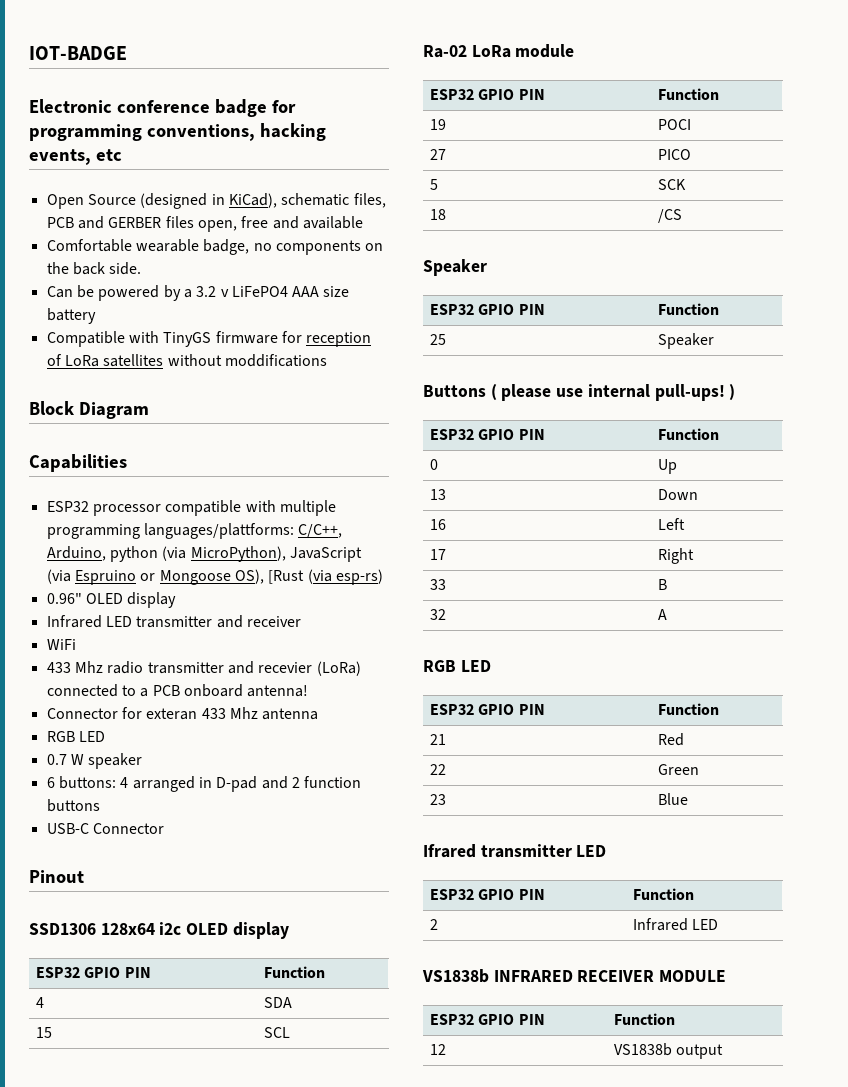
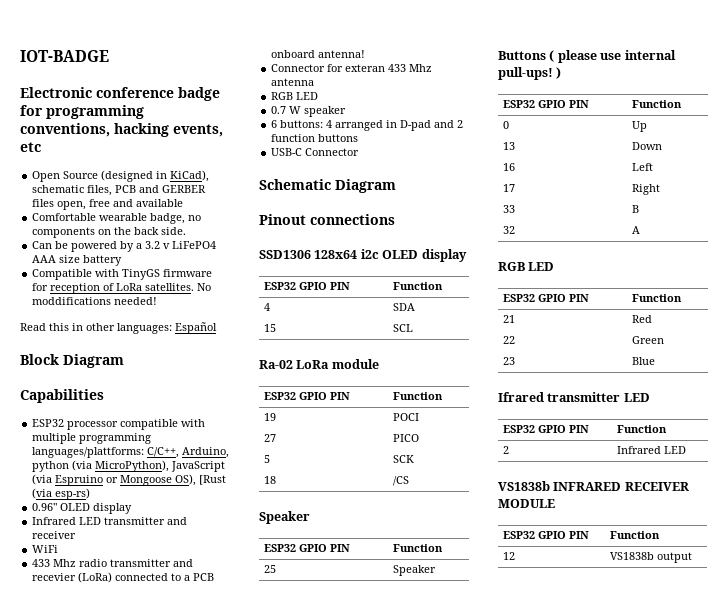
- Compatible with TinyGS firmware for reception of LoRa satellites without moddifications
+ Compatible with TinyGS firmware for reception of LoRa satellites. No moddifications needed!
+ Read this in other languages: Español
+ Schematic Diagram
- Pinout
+ Pinout connections

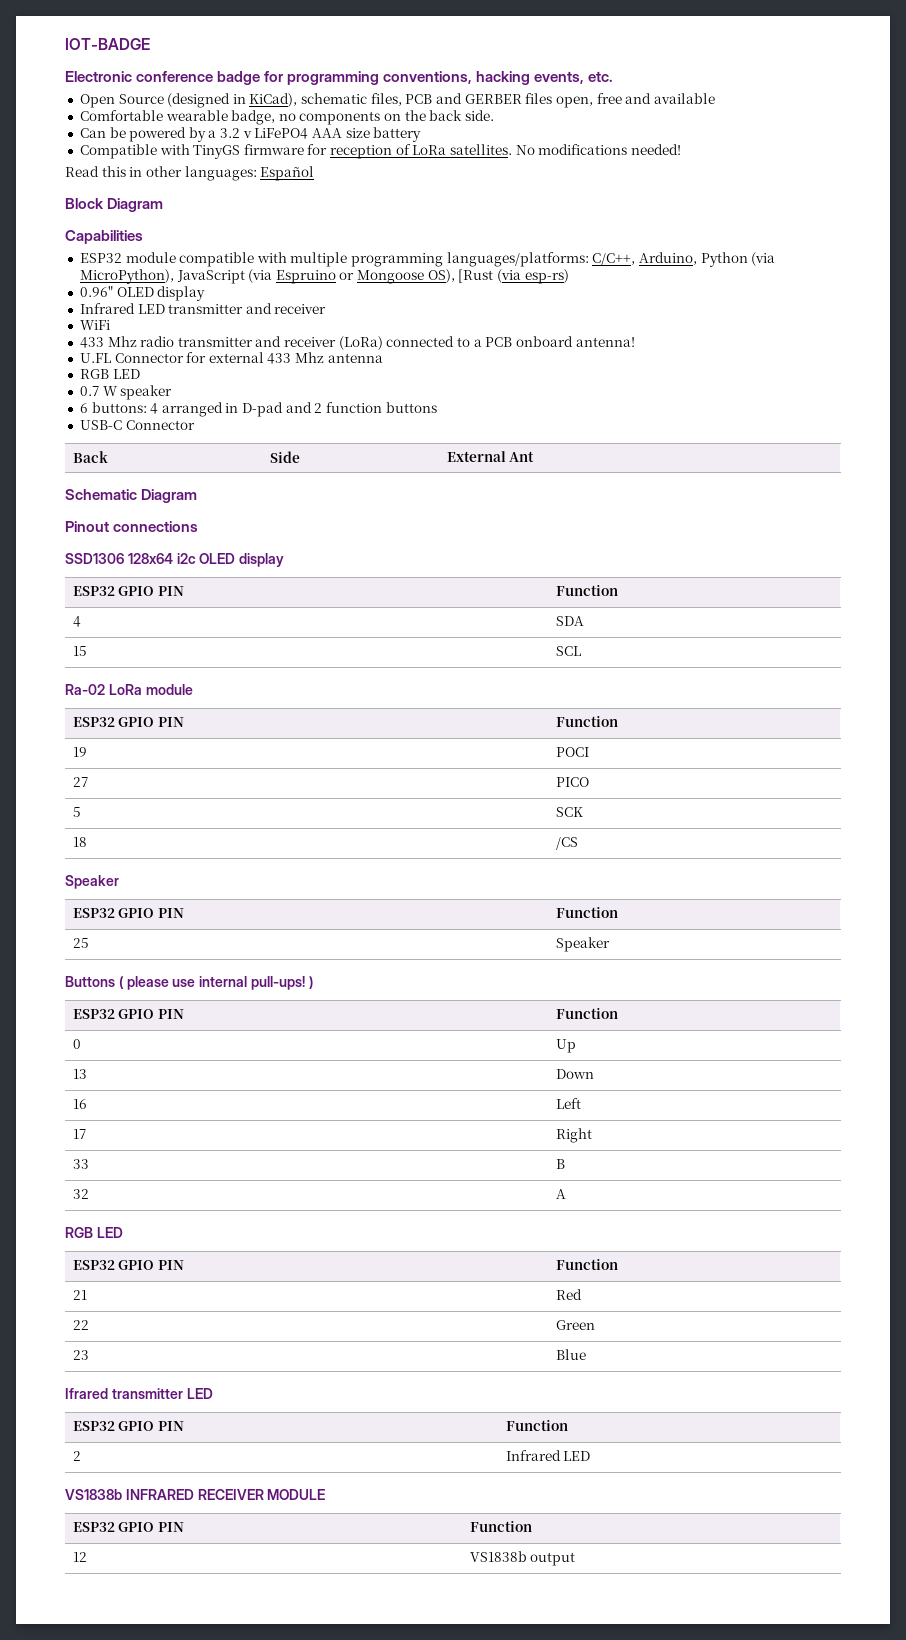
- Electronic conference badge for programming conventions, hacking events, etc
+ Electronic conference badge for programming conventions, hacking events, etc.
- No moddifications needed!
+ No modifications needed!
- ESP32 processor compatible with multiple programming languages/plattforms: C/C++, Arduino, python (via MicroPython), JavaScript (via Espruino or Mongoose OS), [Rust (via esp-rs)
+ ESP32 module compatible with multiple programming languages/platforms: C/C++, Arduino, Python (via MicroPython), JavaScript (via Espruino or Mongoose OS), [Rust (via esp-rs)
- 433 Mhz radio transmitter and recevier (LoRa) connected to a PCB onboard antenna!
+ 433 Mhz radio transmitter and receiver (LoRa) connected to a PCB onboard antenna!
- Connector for exteran 433 Mhz antenna
+ U.FL Connector for external 433 Mhz antenna
+ Back | Side | External Ant

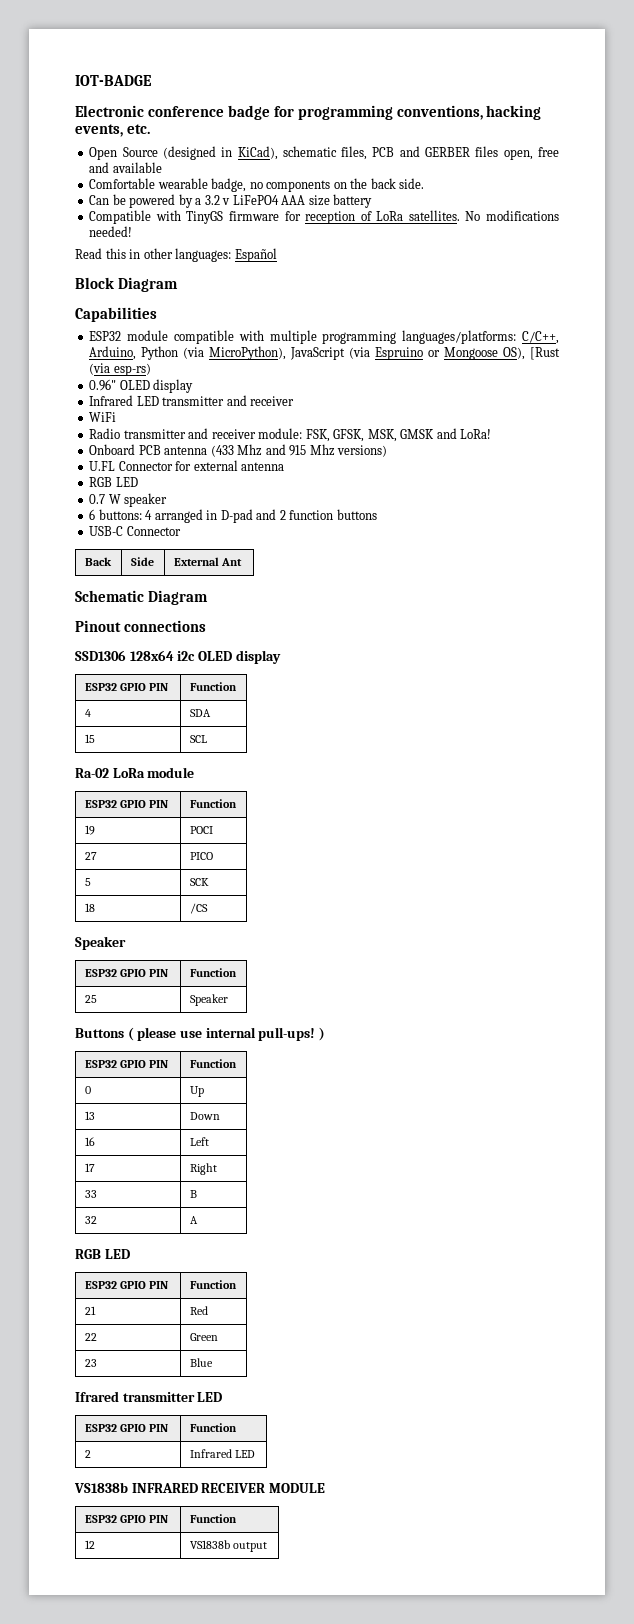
- 433 Mhz radio transmitter and receiver (LoRa) connected to a PCB onboard antenna!
+ Radio transmitter and receiver module: FSK, GFSK, MSK, GMSK and LoRa!
+ Onboard PCB antenna (433 Mhz and 915 Mhz versions)
- U.FL Connector for external 433 Mhz antenna
+ U.FL Connector for external antenna

